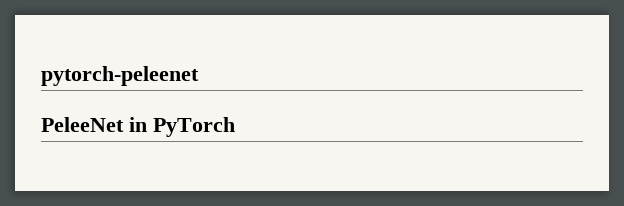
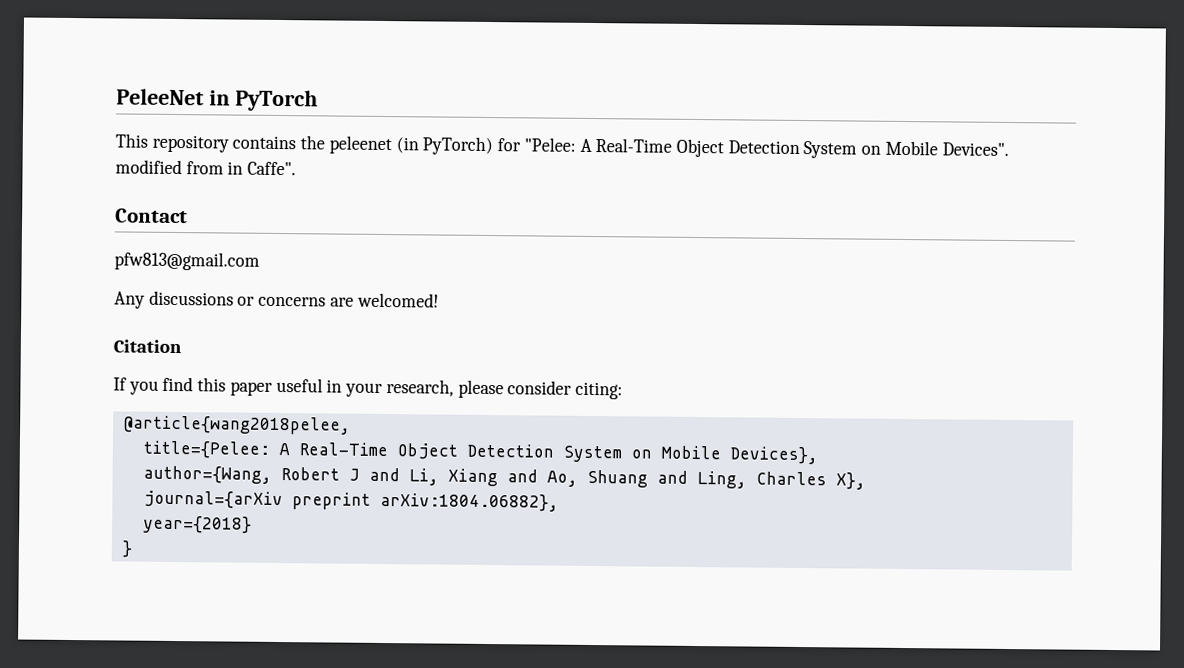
- pytorch-peleenet
+ This repository contains the peleenet (in PyTorch) for "Pelee: A Real-Time Object Detection System on Mobile Devices". modified from in Caffe".
+ Contact
+ pfw813@gmail.com
+ Any discussions or concerns are welcomed!
+ Citation
+ If you find this paper useful in your research, please consider citing:
+ @article{wang2018pelee,
+ title={Pelee: A Real-Time Object Detection System on Mobile Devices},
+ author={Wang, Robert J and Li, Xiang and Ao, Shuang and Ling, Charles X},
+ journal={arXiv preprint arXiv:1804.06882},
+ year={2018}
+ }

